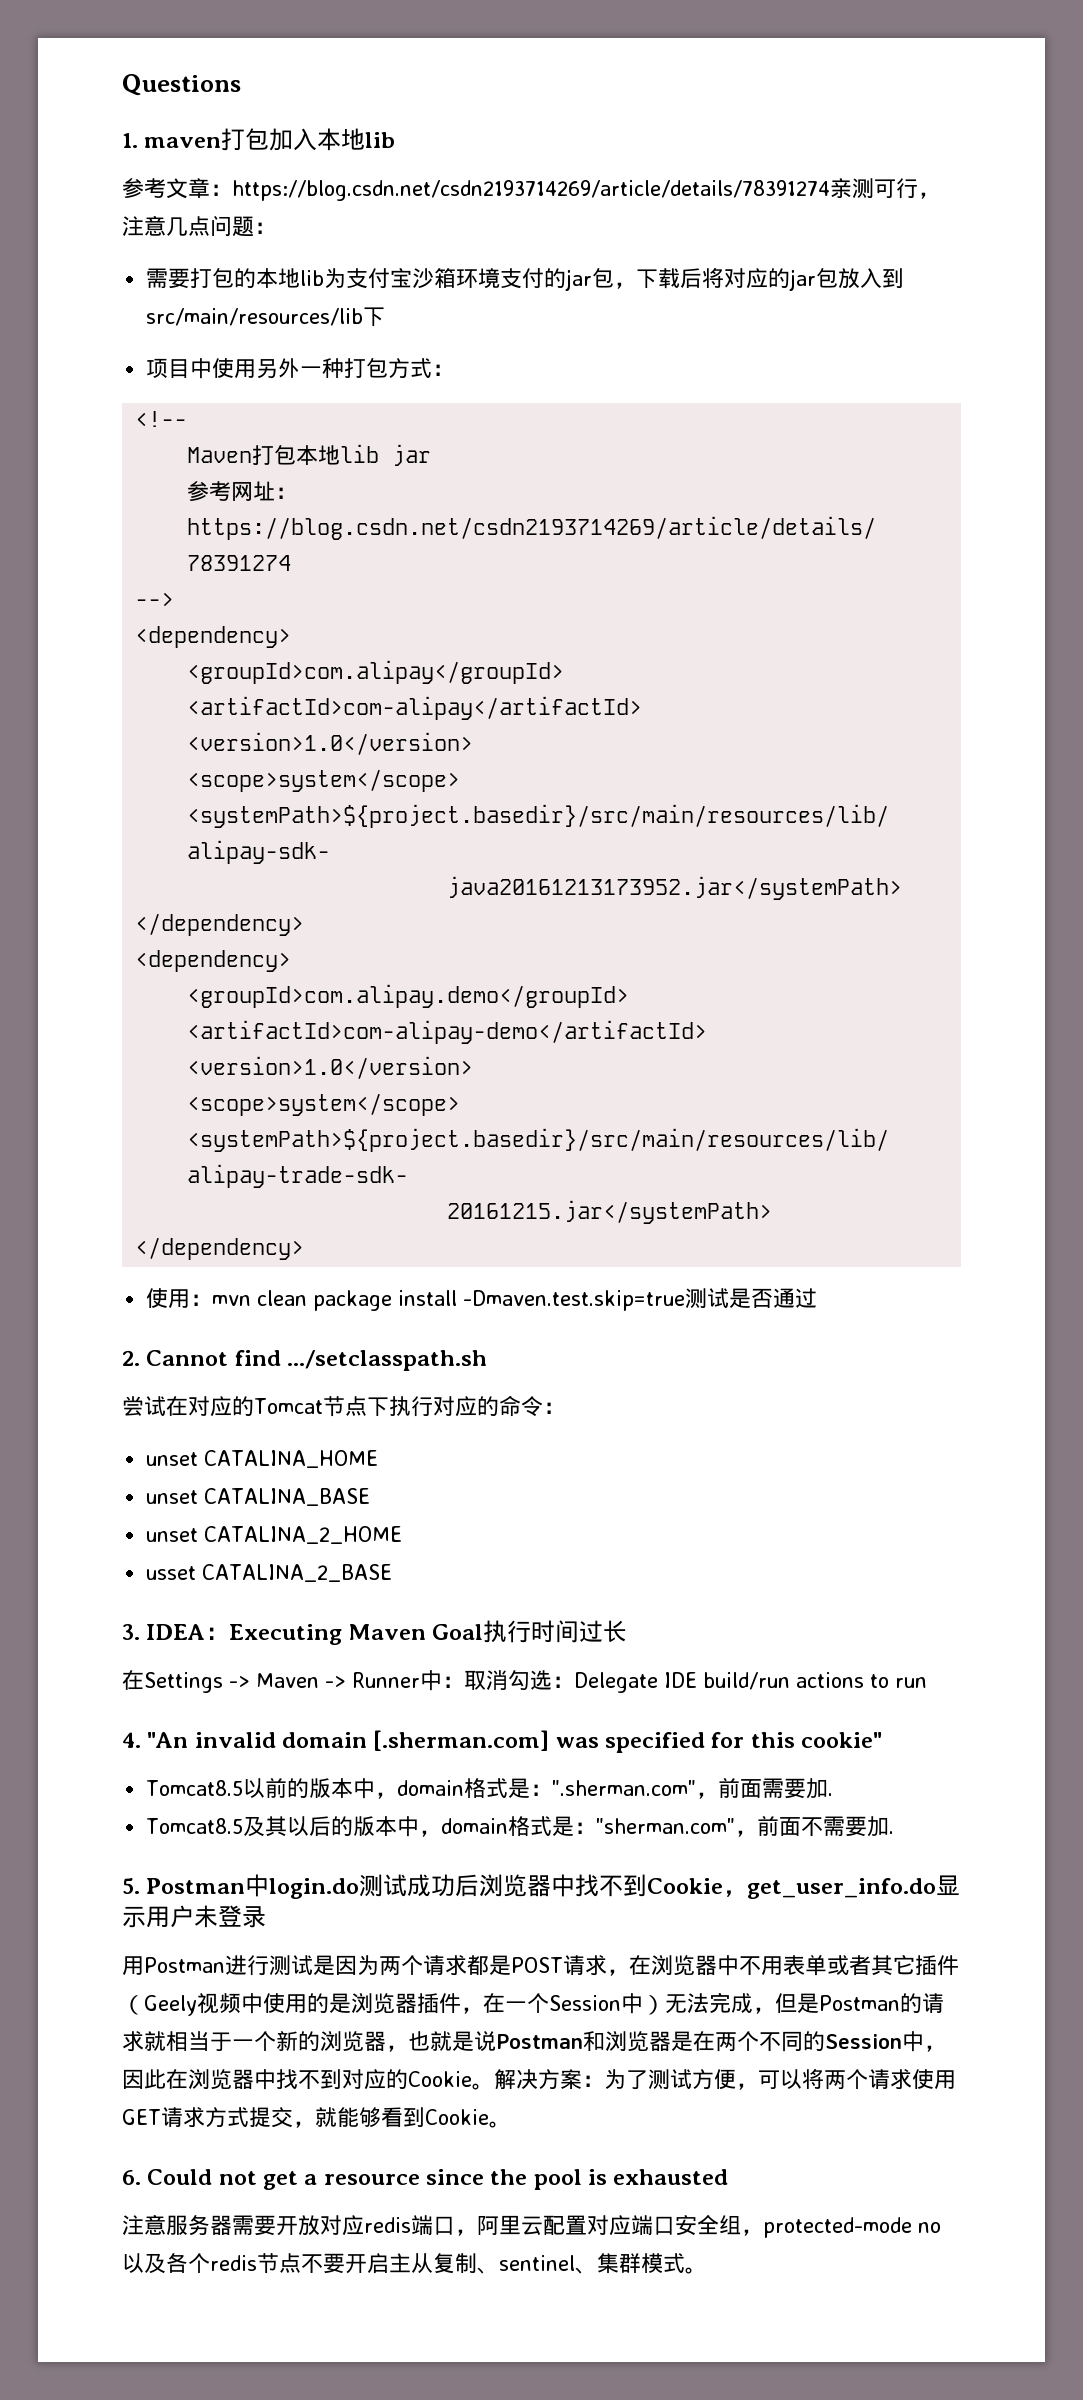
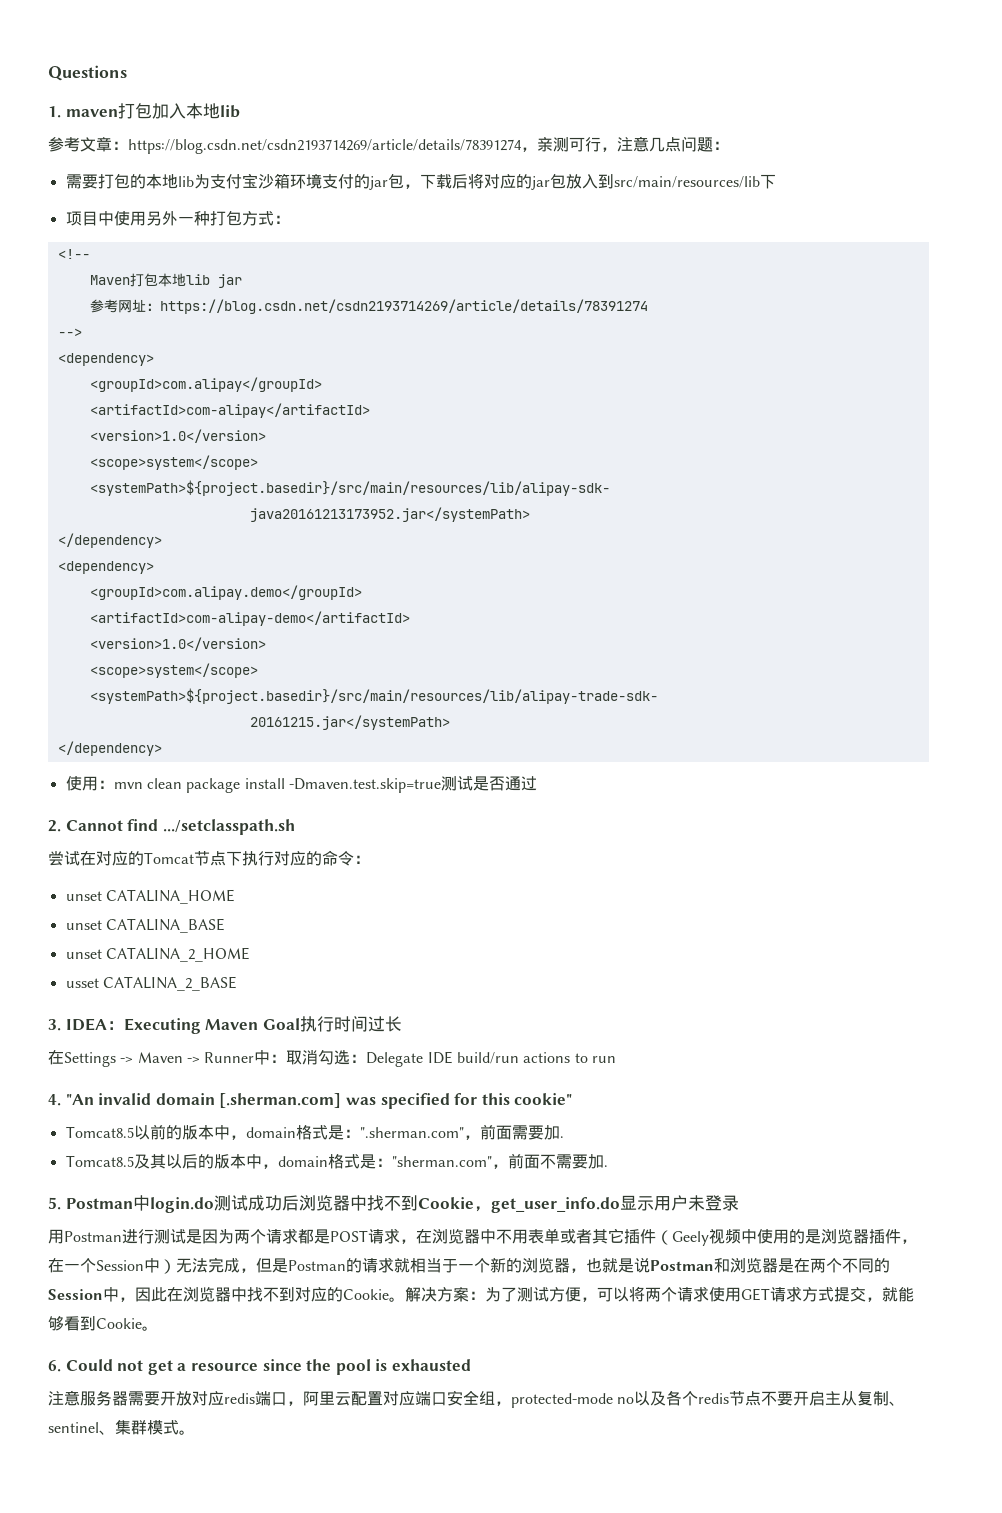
- 参考文章：https://blog.csdn.net/csdn2193714269/article/details/78391274亲测可行，注意几点问题：
+ 参考文章：https://blog.csdn.net/csdn2193714269/article/details/78391274，亲测可行，注意几点问题：

